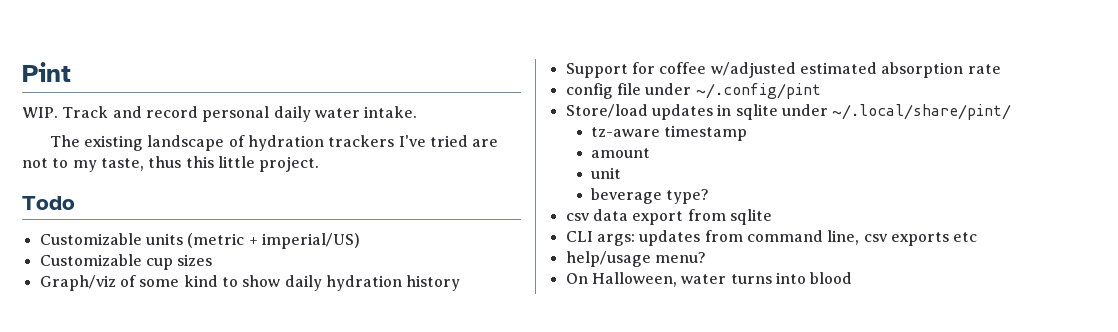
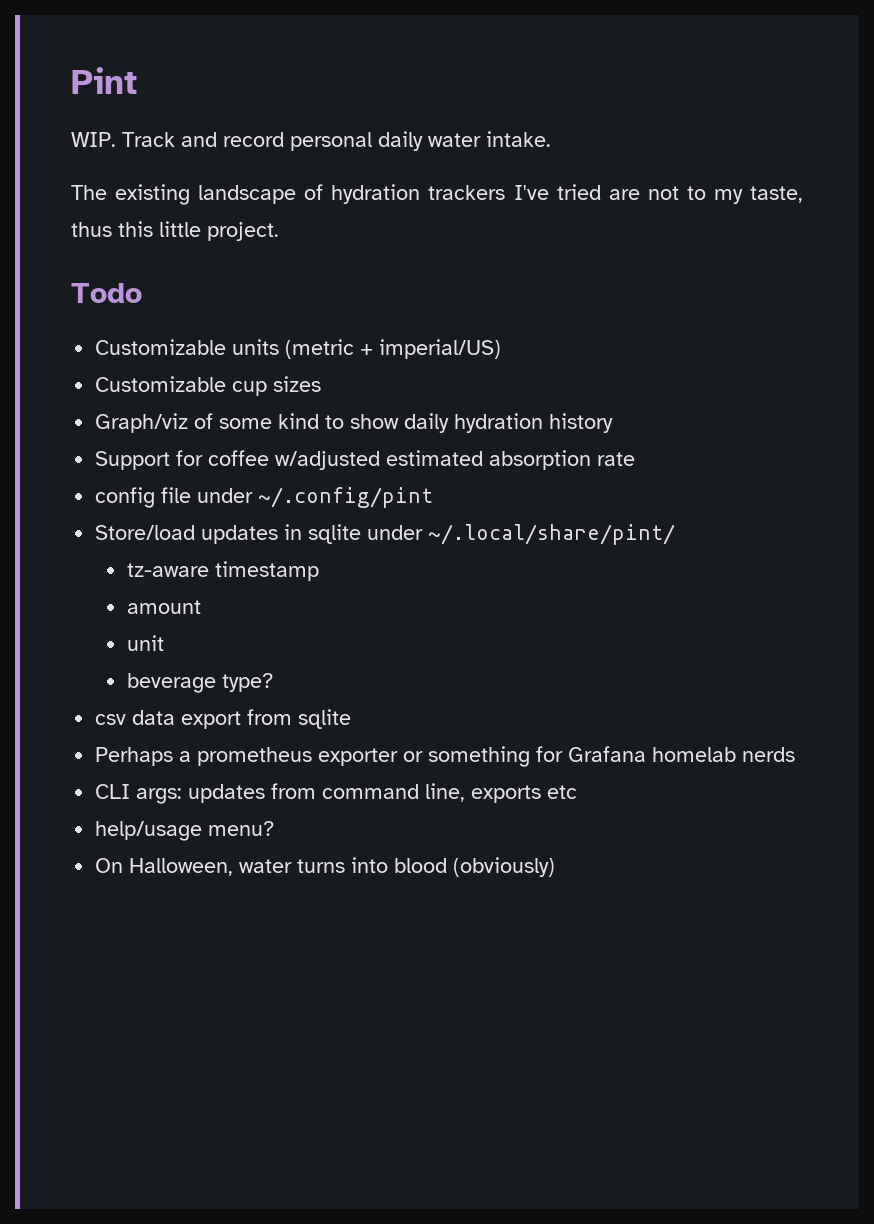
+ Perhaps a prometheus exporter or something for Grafana homelab nerds
- CLI args: updates from command line, csv exports etc
+ CLI args: updates from command line, exports etc
- On Halloween, water turns into blood
+ On Halloween, water turns into blood (obviously)

